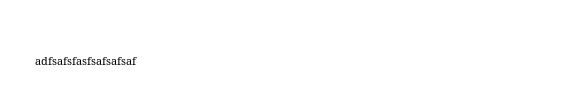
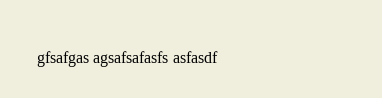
- adfsafsfasfsafsafsaf
+ gfsafgas agsafsafasfs asfasdf

